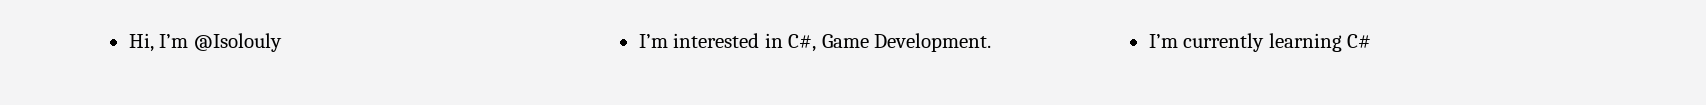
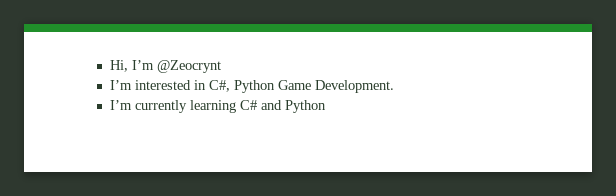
- Hi, I’m @Isolouly
+ Hi, I’m @Zeocrynt
- I’m interested in C#, Game Development.
+ I’m interested in C#, Python Game Development.
- I’m currently learning C#
+ I’m currently learning C# and Python

